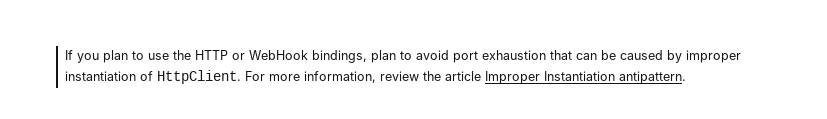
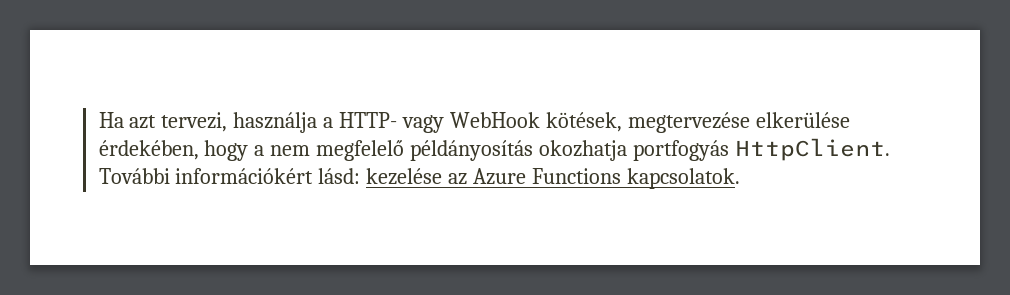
- If you plan to use the HTTP or WebHook bindings, plan to avoid port exhaustion that can be caused by improper instantiation of HttpClient. For more information, review the article Improper Instantiation antipattern.
+ Ha azt tervezi, használja a HTTP- vagy WebHook kötések, megtervezése elkerülése érdekében, hogy a nem megfelelő példányosítás okozhatja portfogyás HttpClient. További információkért lásd: kezelése az Azure Functions kapcsolatok.

